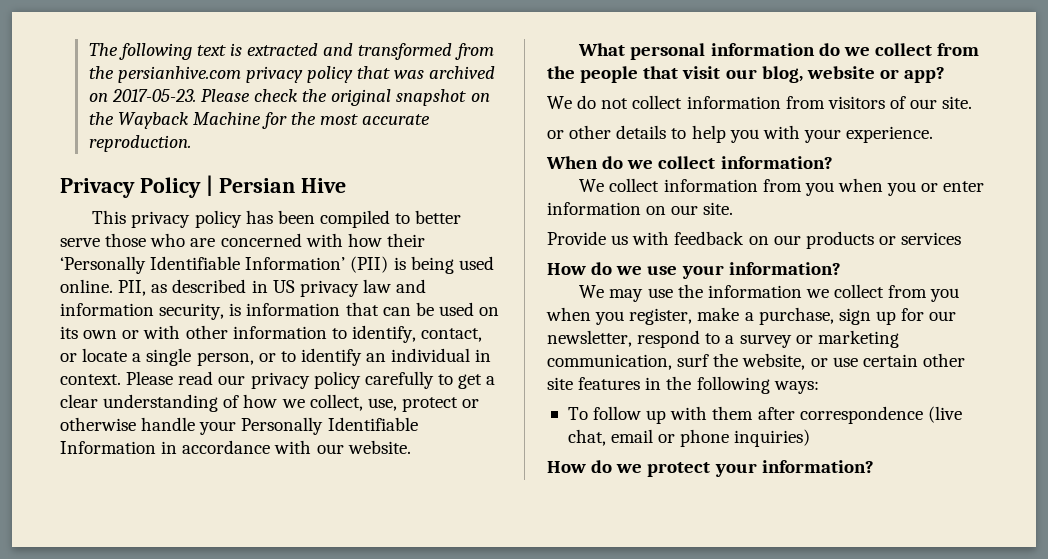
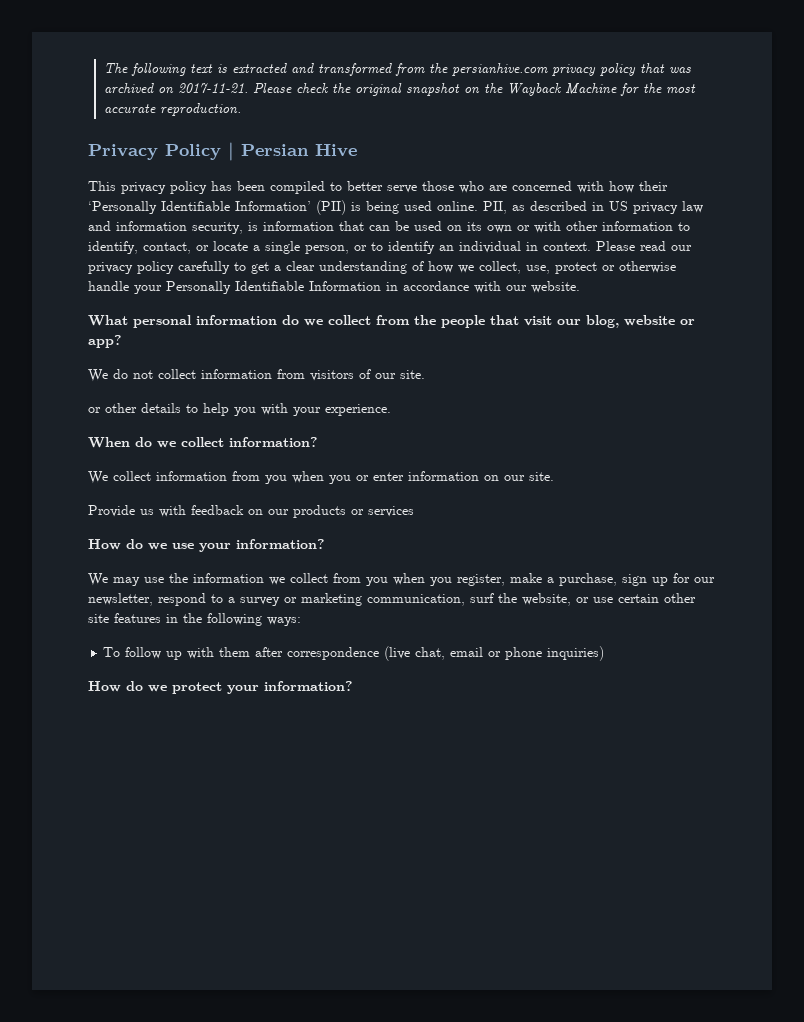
- The following text is extracted and transformed from the persianhive.com privacy policy that was archived on 2017-05-23.
+ The following text is extracted and transformed from the persianhive.com privacy policy that was archived on 2017-11-21.

